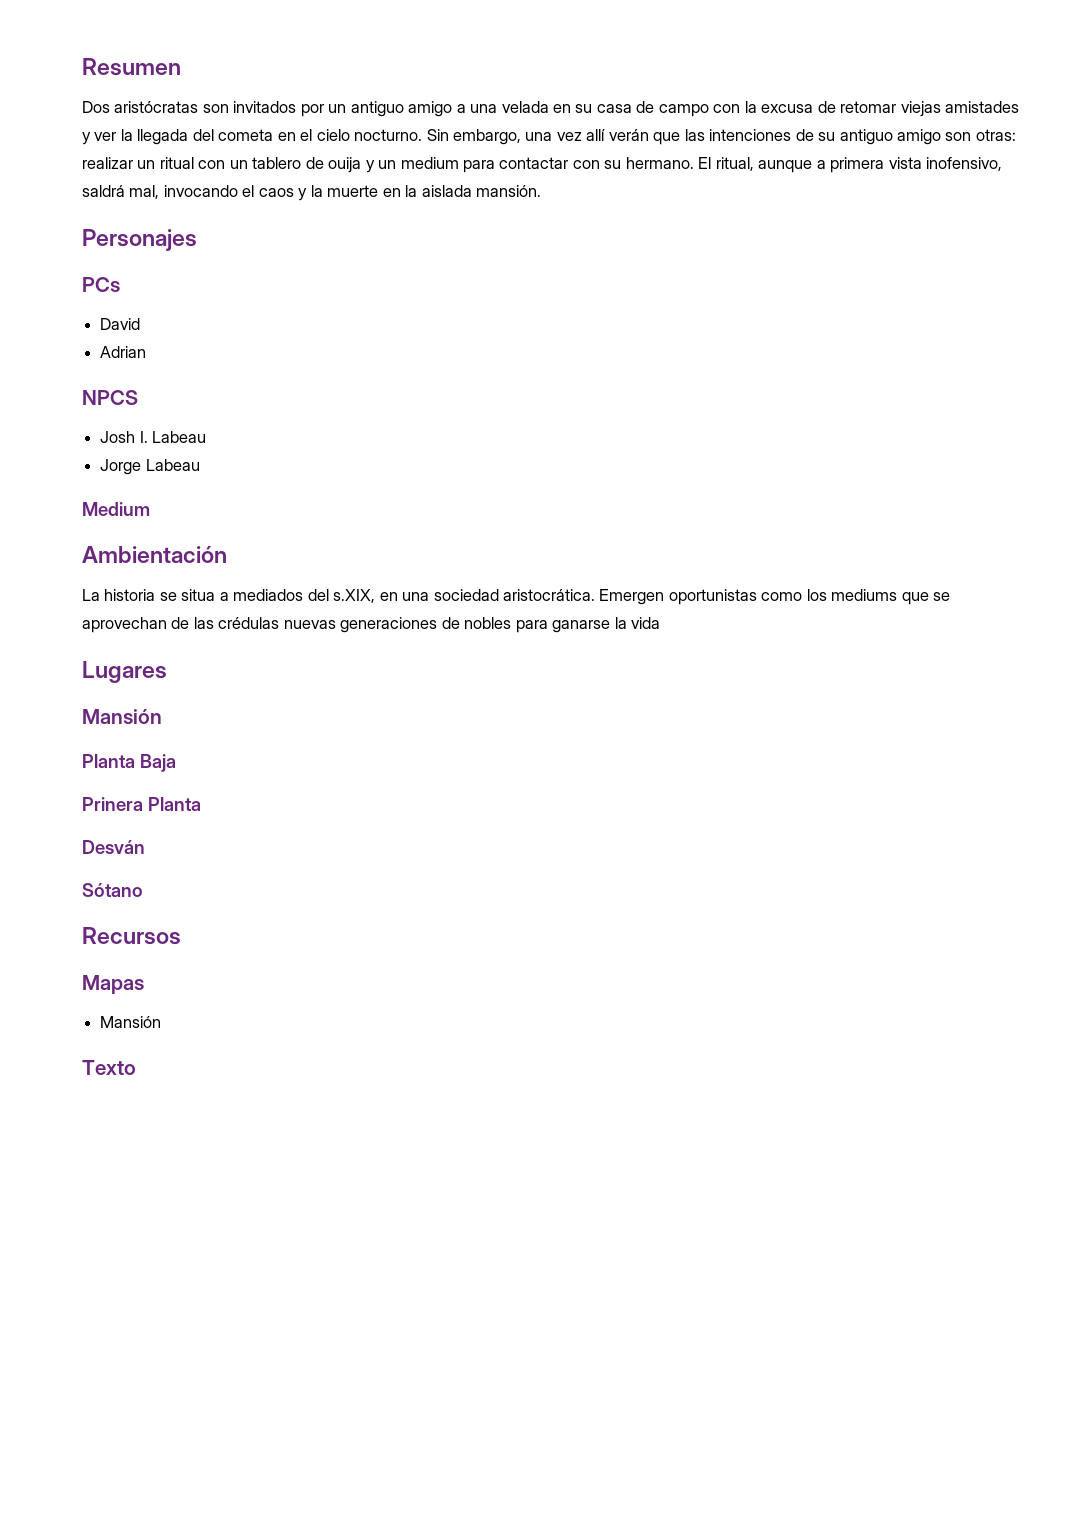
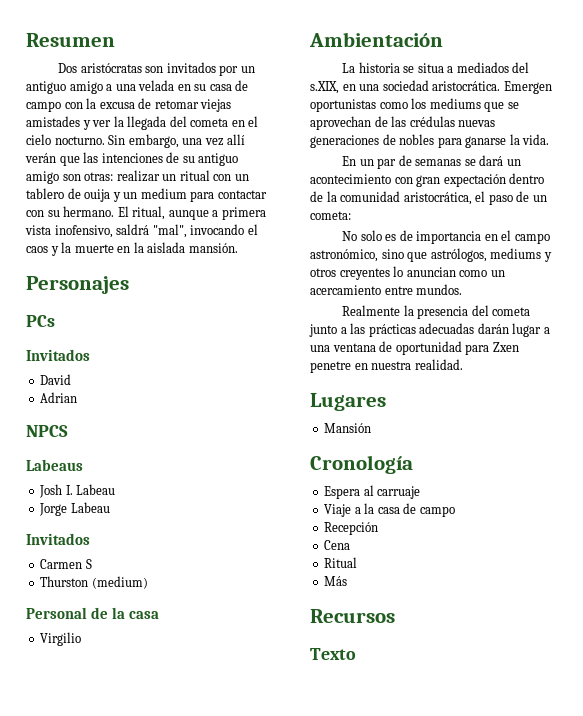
- El ritual, aunque a primera vista inofensivo, saldrá mal, invocando el caos y la muerte en la aislada mansión.
+ El ritual, aunque a primera vista inofensivo, saldrá "mal", invocando el caos y la muerte en la aislada mansión.
  PCs
+ Invitados
+ Labeaus
  Jorge Labeau
- Medium
+ Invitados
+ Carmen S
+ Thurston (medium)
+ Personal de la casa
+ Virgilio
- Emergen oportunistas como los mediums que se aprovechan de las crédulas nuevas generaciones de nobles para ganarse la vida
+ Emergen oportunistas como los mediums que se aprovechan de las crédulas nuevas generaciones de nobles para ganarse la vida.
+ En un par de semanas se dará un acontecimiento con gran expectación dentro de la comunidad aristocrática, el paso de un cometa:
+ No solo es de importancia en el campo astronómico, sino que astrólogos, mediums y otros creyentes lo anuncian como un acercamiento entre mundos.
+ Realmente la presencia del cometa junto a las prácticas adecuadas darán lugar a una ventana de oportunidad para Zxen penetre en nuestra realidad.
  Lugares
  Mansión
- Planta Baja
- Prinera Planta
- Desván
- Sótano
+ Cronología
+ Espera al carruaje
+ Viaje a la casa de campo
+ Recepción
+ Cena
+ Ritual
+ Más
- Mapas
- Mansión

